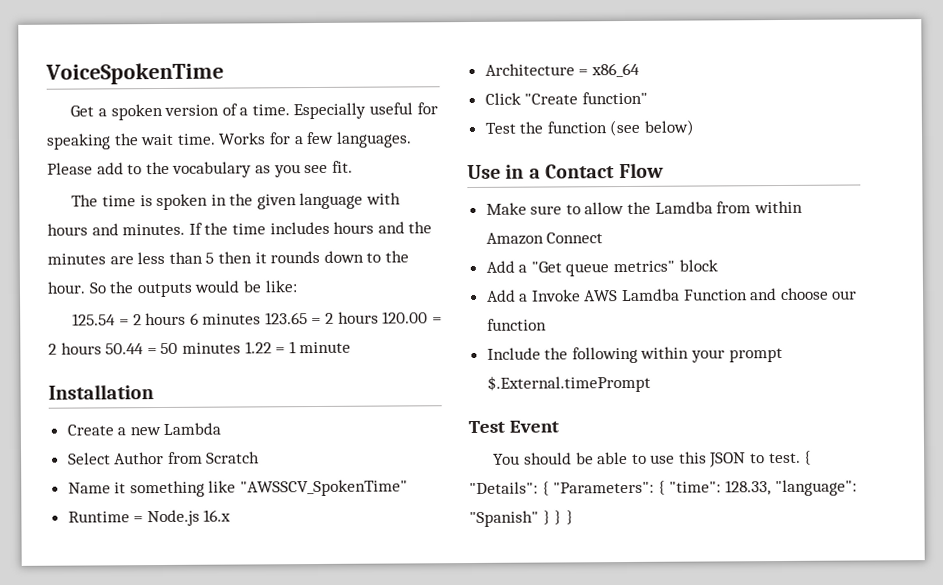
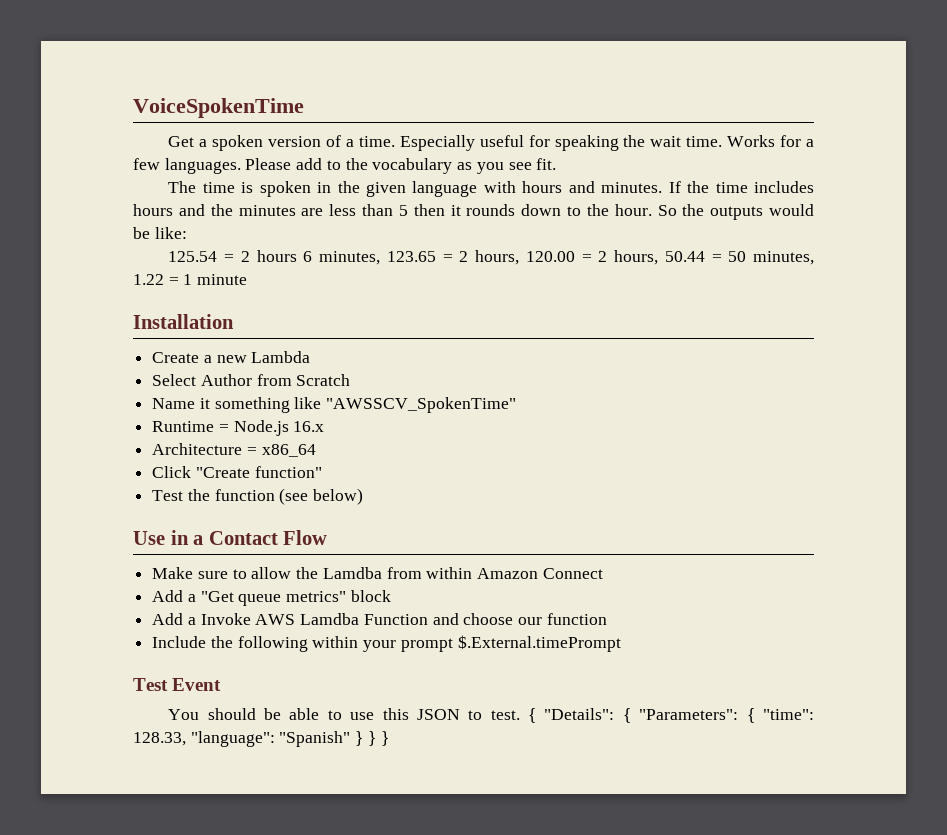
- 125.54 = 2 hours 6 minutes 123.65 = 2 hours 120.00 = 2 hours 50.44 = 50 minutes 1.22 = 1 minute
+ 125.54 = 2 hours 6 minutes, 123.65 = 2 hours, 120.00 = 2 hours, 50.44 = 50 minutes, 1.22 = 1 minute

